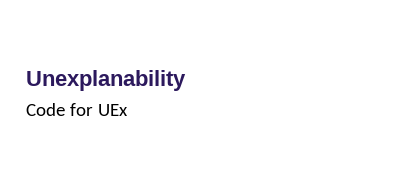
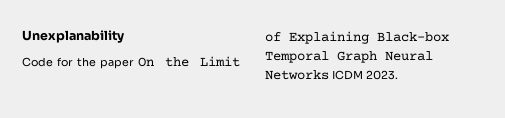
- Code for UEx
+ Code for the paper On the Limit of Explaining Black-box Temporal Graph Neural Networks ICDM 2023.

